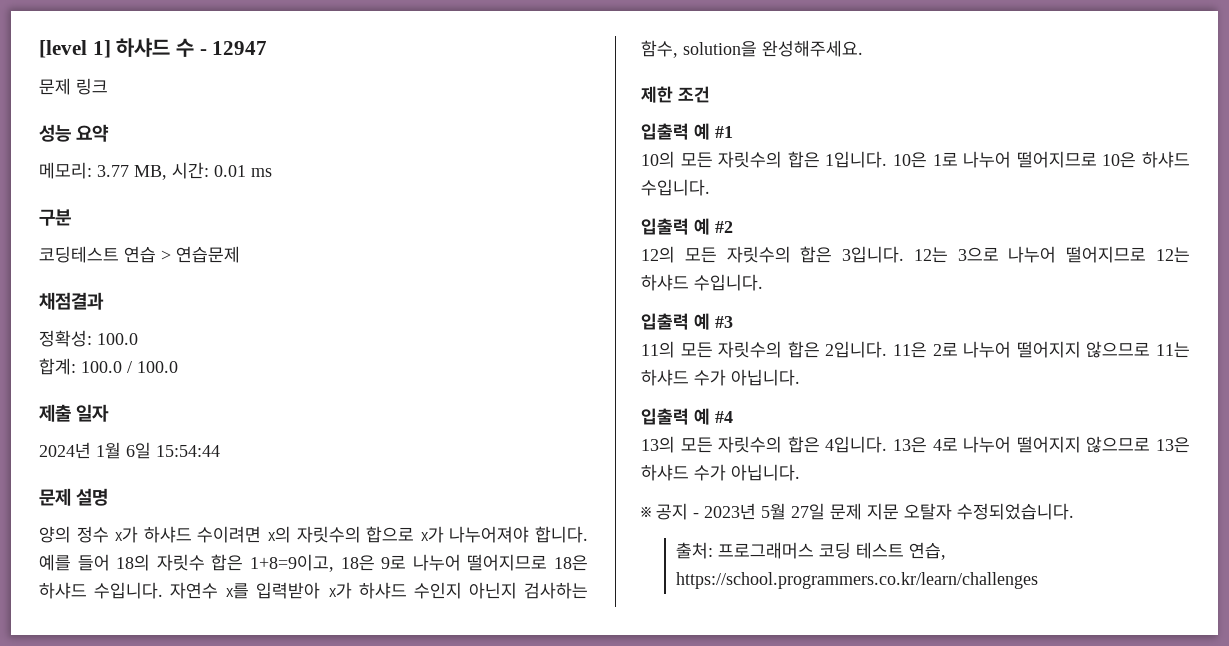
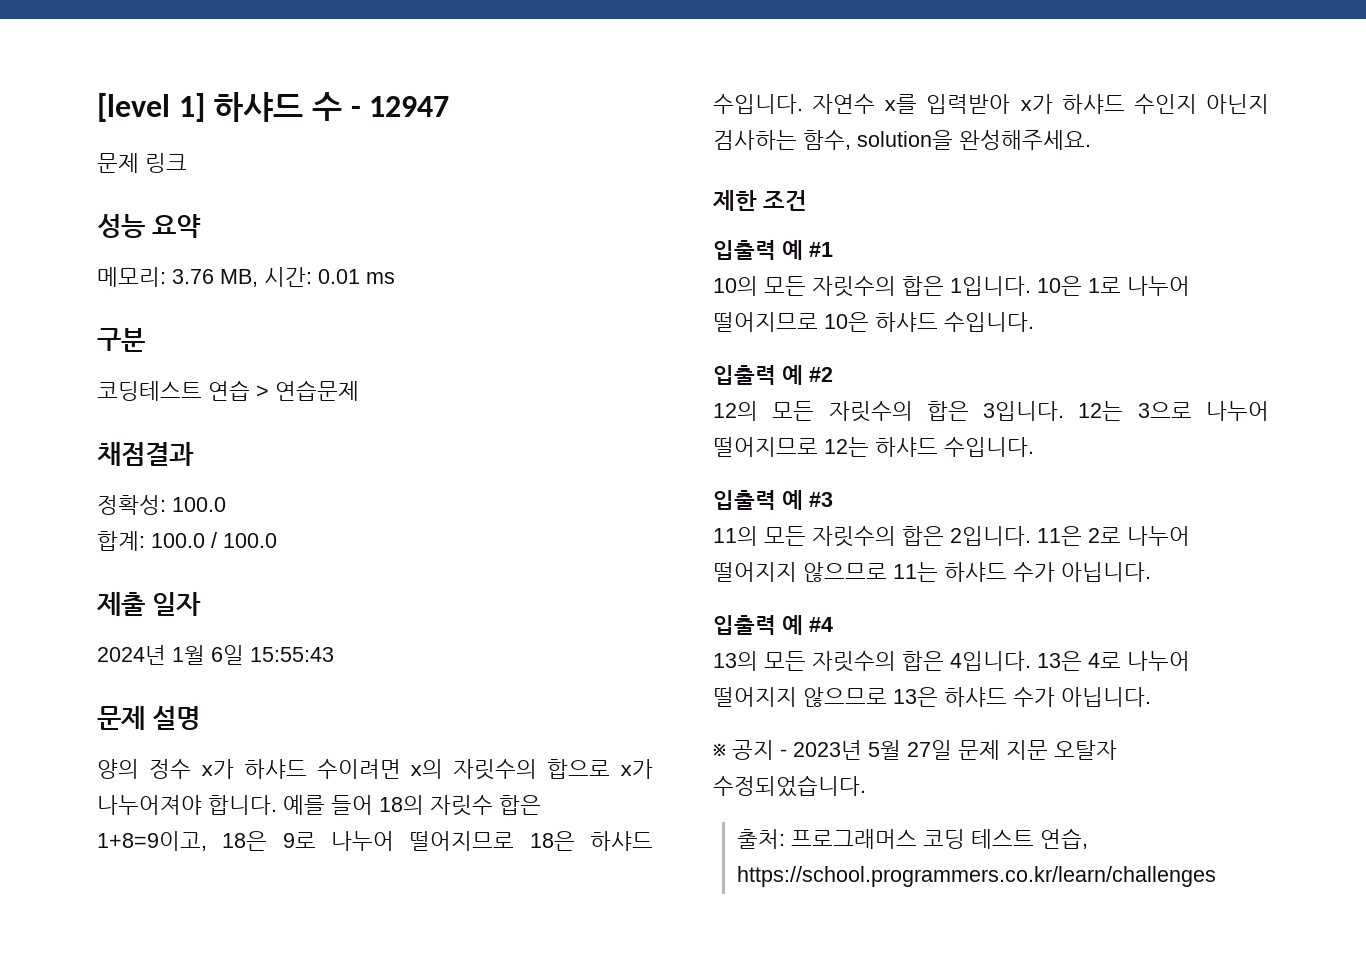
- 메모리: 3.77 MB, 시간: 0.01 ms
+ 메모리: 3.76 MB, 시간: 0.01 ms
- 2024년 1월 6일 15:54:44
+ 2024년 1월 6일 15:55:43

